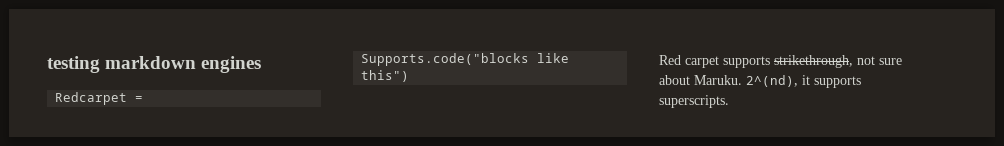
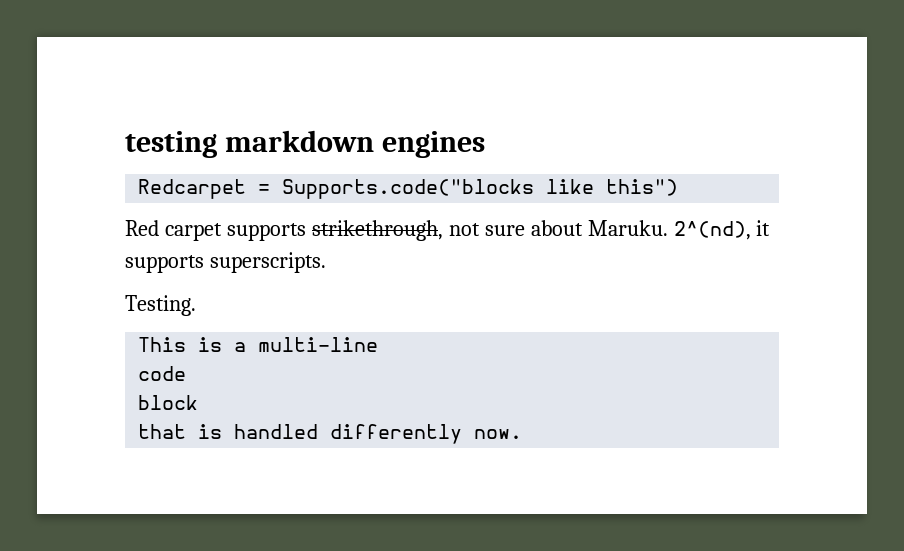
+ Testing.
+ This is a multi-line
+ code
+ block
+ that is handled differently now.

